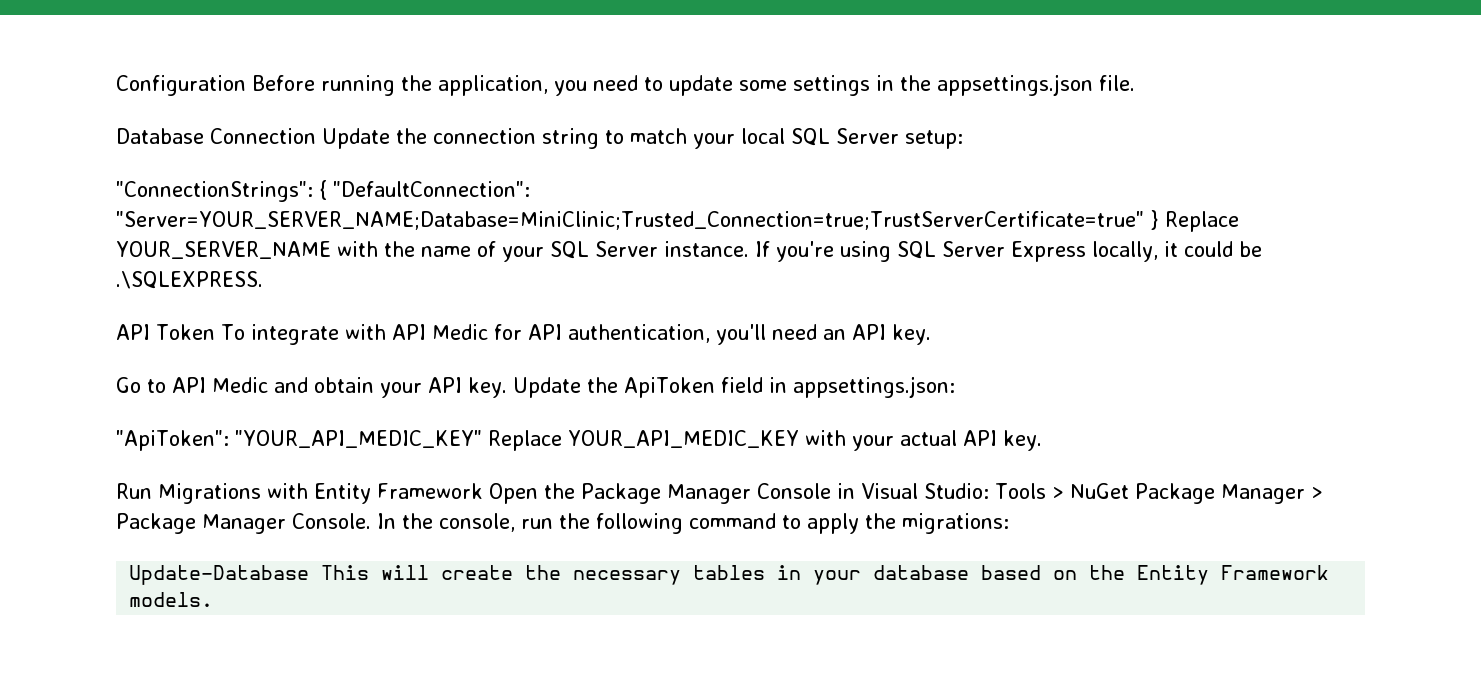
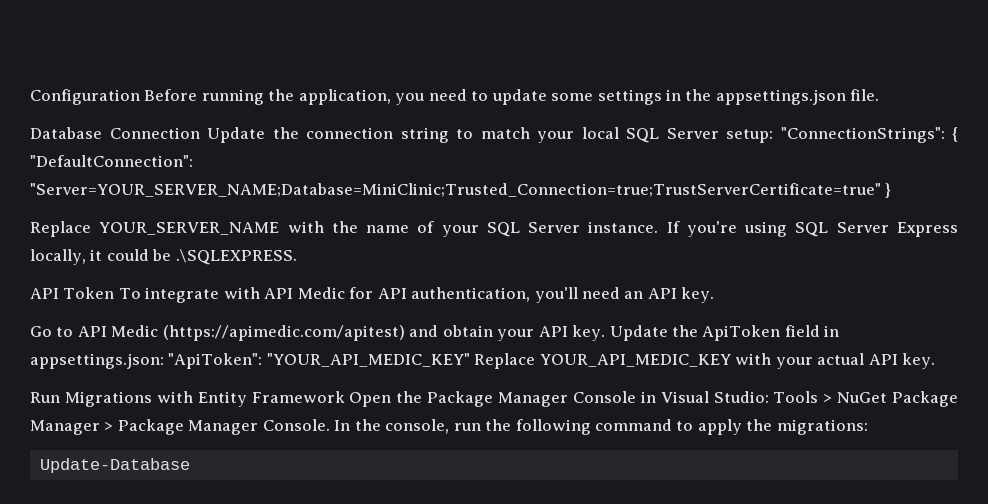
- Database Connection Update the connection string to match your local SQL Server setup:
- "ConnectionStrings": { "DefaultConnection": "Server=YOUR_SERVER_NAME;Database=MiniClinic;Trusted_Connection=true;TrustServerCertificate=true" } Replace YOUR_SERVER_NAME with the name of your SQL Server instance.
+ Database Connection Update the connection string to match your local SQL Server setup: "ConnectionStrings": { "DefaultConnection": "Server=YOUR_SERVER_NAME;Database=MiniClinic;Trusted_Connection=true;TrustServerCertificate=true" }
+ Replace YOUR_SERVER_NAME with the name of your SQL Server instance.
- Go to API Medic and obtain your API key.
+ Go to API Medic (https://apimedic.com/apitest) and obtain your API key.
- Update the ApiToken field in appsettings.json:
- "ApiToken": "YOUR_API_MEDIC_KEY" Replace YOUR_API_MEDIC_KEY with your actual API key.
+ Update the ApiToken field in appsettings.json: "ApiToken": "YOUR_API_MEDIC_KEY" Replace YOUR_API_MEDIC_KEY with your actual API key.
- Update-Database This will create the necessary tables in your database based on the Entity Framework models.
+ Update-Database

